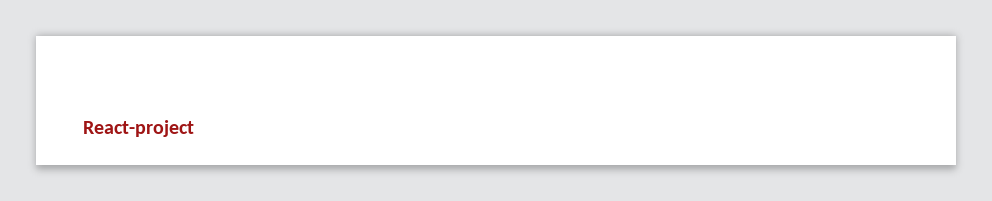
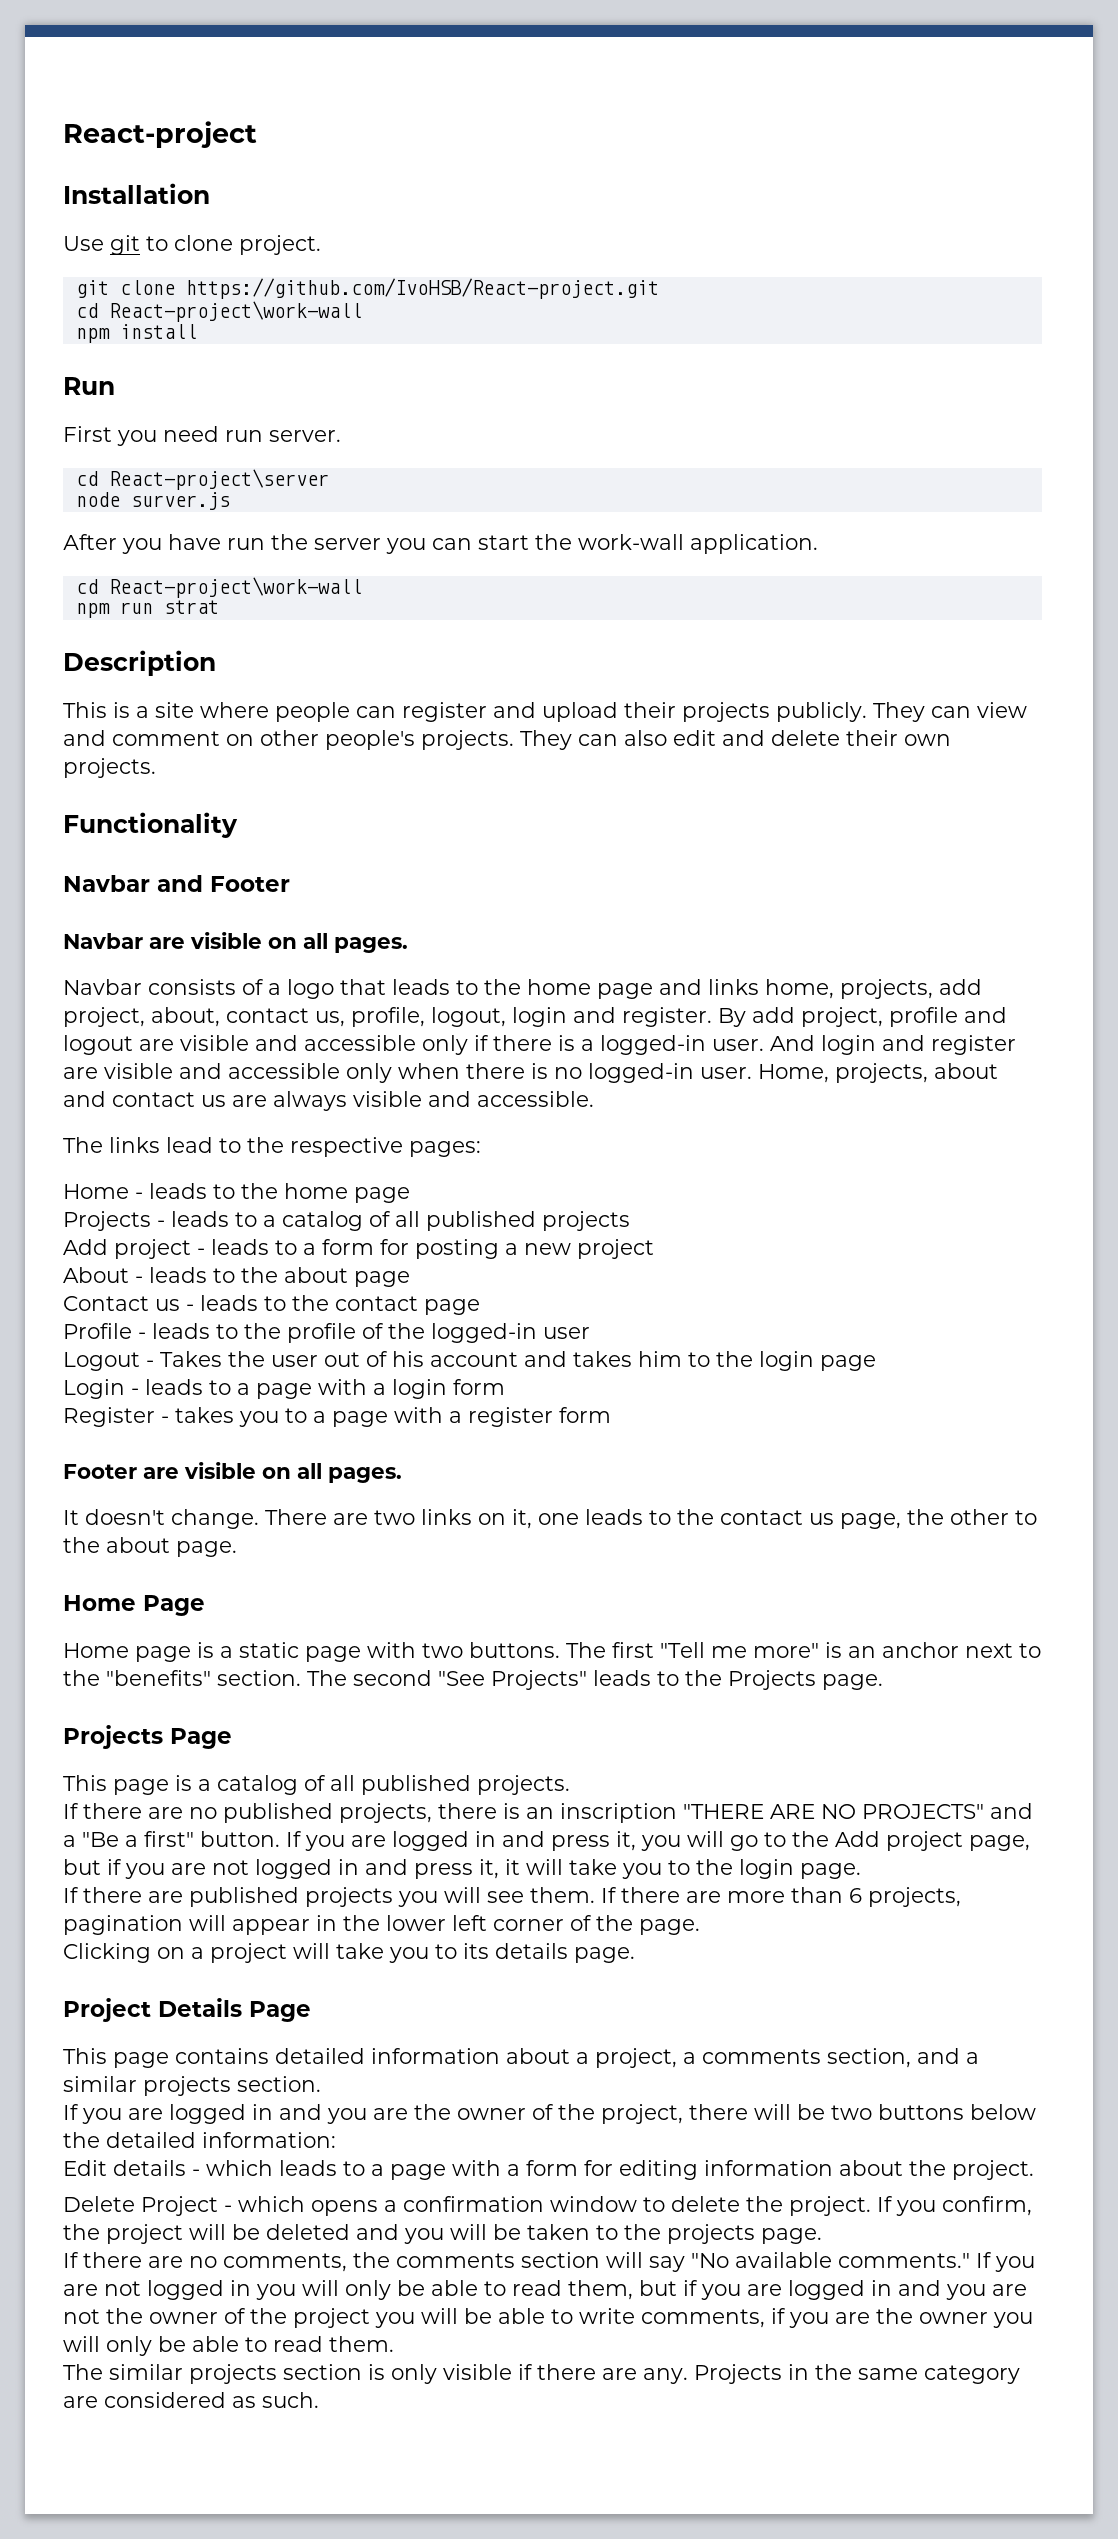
+ Installation
+ Use git to clone project.
+ git clone https://github.com/IvoHSB/React-project.git
+ cd React-project\work-wall
+ npm install
+ Run
+ First you need run server.
+ cd React-project\server
+ node surver.js
+ Аfter you have run the server you can start the work-wall application.
+ cd React-project\work-wall
+ npm run strat
+ Description
+ This is a site where people can register and upload their projects publicly. They can view and comment on other people's projects. They can also edit and delete their own projects.
+ Functionality
+ Navbar and Footer
+ Navbar are visible on all pages.
+ Navbar consists of a logo that leads to the home page and links home, projects, add project, about, contact us, profile, logout, login and register. By add project, profile and logout are visible and accessible only if there is a logged-in user. And login and register are visible and accessible only when there is no logged-in user. Home, projects, about and contact us are always visible and accessible.
+ The links lead to the respective pages:
+ Home - leads to the home page
+ Projects - leads to a catalog of all published projects
+ Add project - leads to a form for posting a new project
+ About - leads to the about page
+ Contact us - leads to the contact page
+ Profile - leads to the profile of the logged-in user
+ Logout - Takes the user out of his account and takes him to the login page
+ Login - leads to a page with a login form
+ Register - takes you to a page with a register form
+ Footer are visible on all pages.
+ It doesn't change. There are two links on it, one leads to the contact us page, the other to the about page.
+ Home Page
+ Home page is a static page with two buttons. The first "Tell me more" is an anchor next to the "benefits" section. The second "See Projects" leads to the Projects page.
+ Projects Page
+ This page is a catalog of all published projects.
+ If there are no published projects, there is an inscription "THERE ARE NO PROJECTS" and a "Be a first" button. If you are logged in and press it, you will go to the Add project page, but if you are not logged in and press it, it will take you to the login page.
+ If there are published projects you will see them. If there are more than 6 projects, pagination will appear in the lower left corner of the page.
+ Clicking on a project will take you to its details page.
+ Project Details Page
+ This page contains detailed information about a project, a comments section, and a similar projects section.
+ If you are logged in and you are the owner of the project, there will be two buttons below the detailed information:
+ Edit details - which leads to a page with a form for editing information about the project.
+ Delete Project - which opens a confirmation window to delete the project. If you confirm, the project will be deleted and you will be taken to the projects page.
+ If there are no comments, the comments section will say "No available comments." If you are not logged in you will only be able to read them, but if you are logged in and you are not the owner of the project you will be able to write comments, if you are the owner you will only be able to read them.
+ The similar projects section is only visible if there are any. Projects in the same category are considered as such.

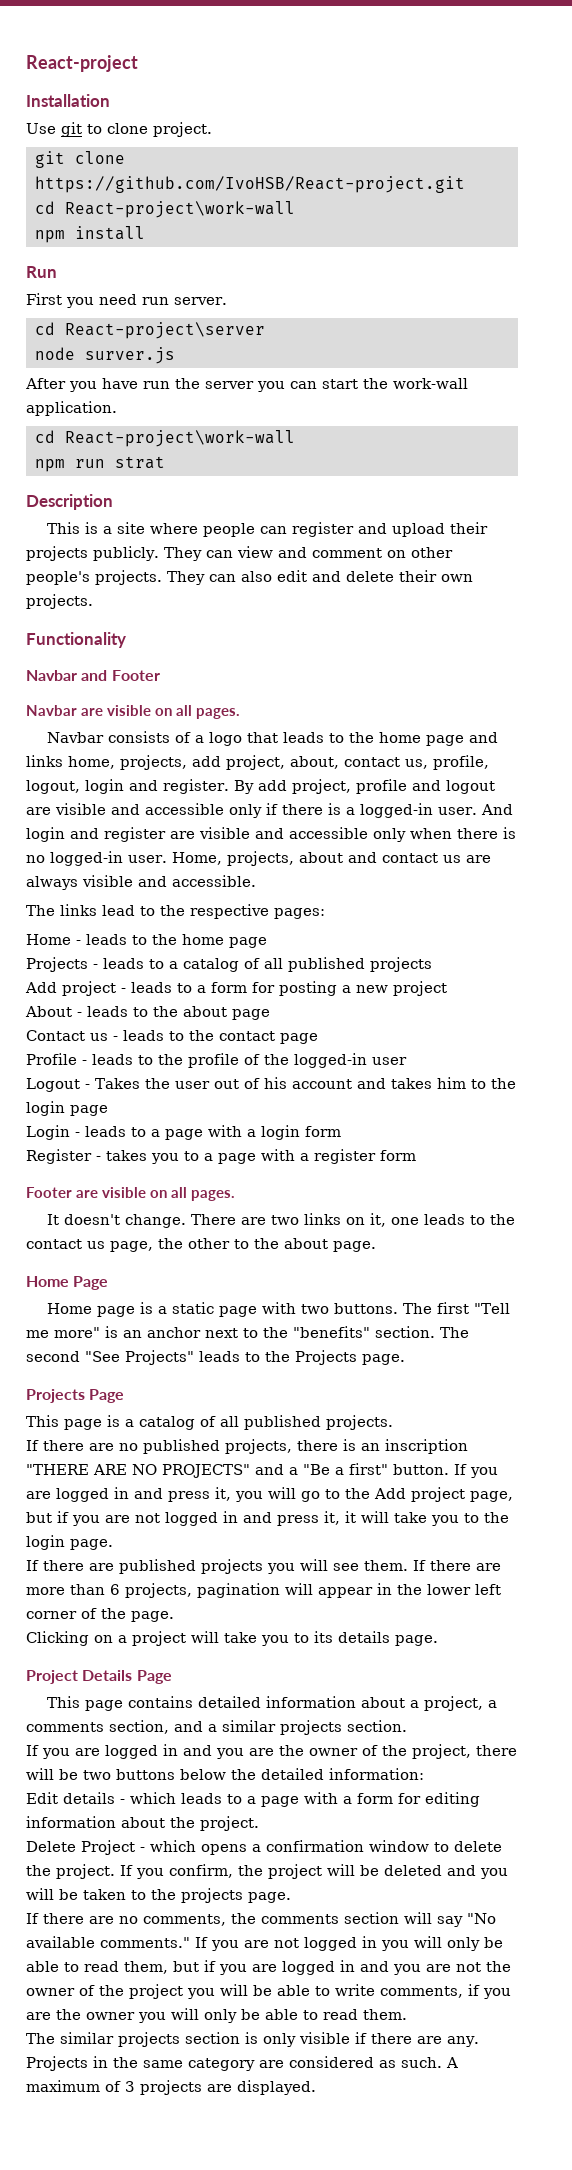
+ A maximum of 3 projects are displayed.

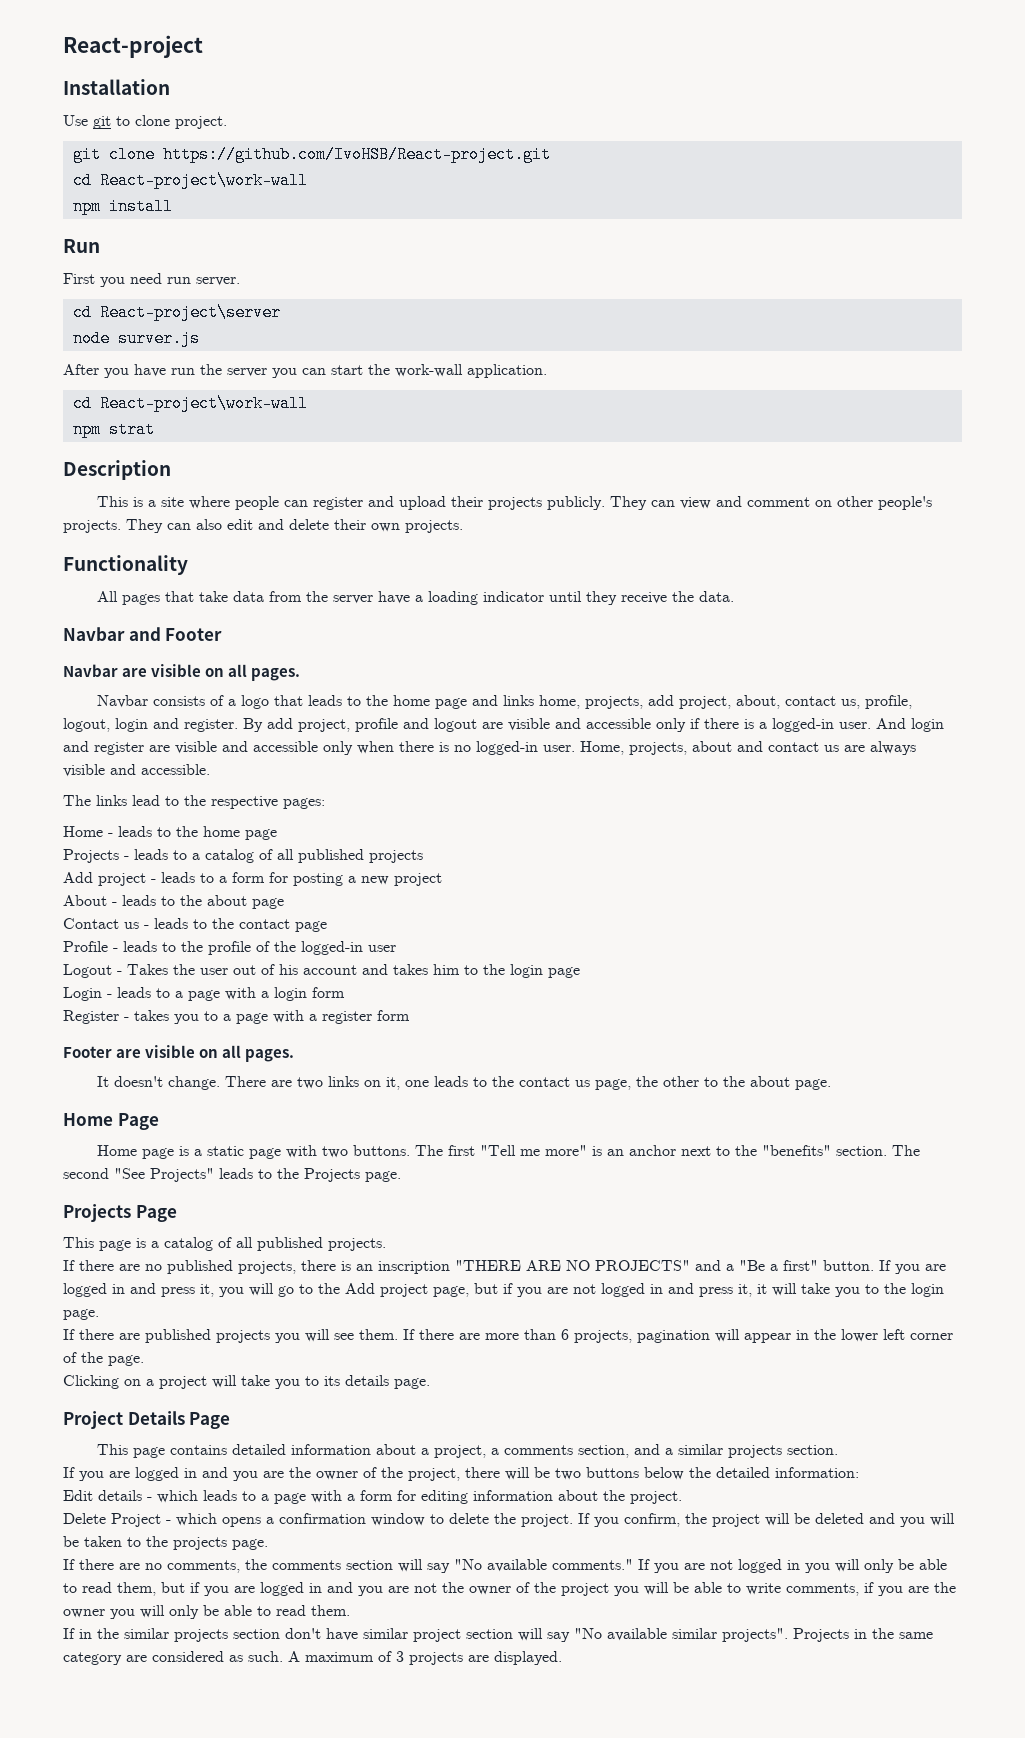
- npm run strat
+ npm strat
+ All pages that take data from the server have a loading indicator until they receive the data.
- The similar projects section is only visible if there are any.
+ If in the similar projects section don't have similar project section will say "No available similar projects".

